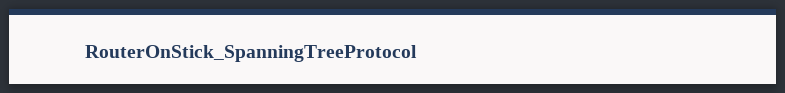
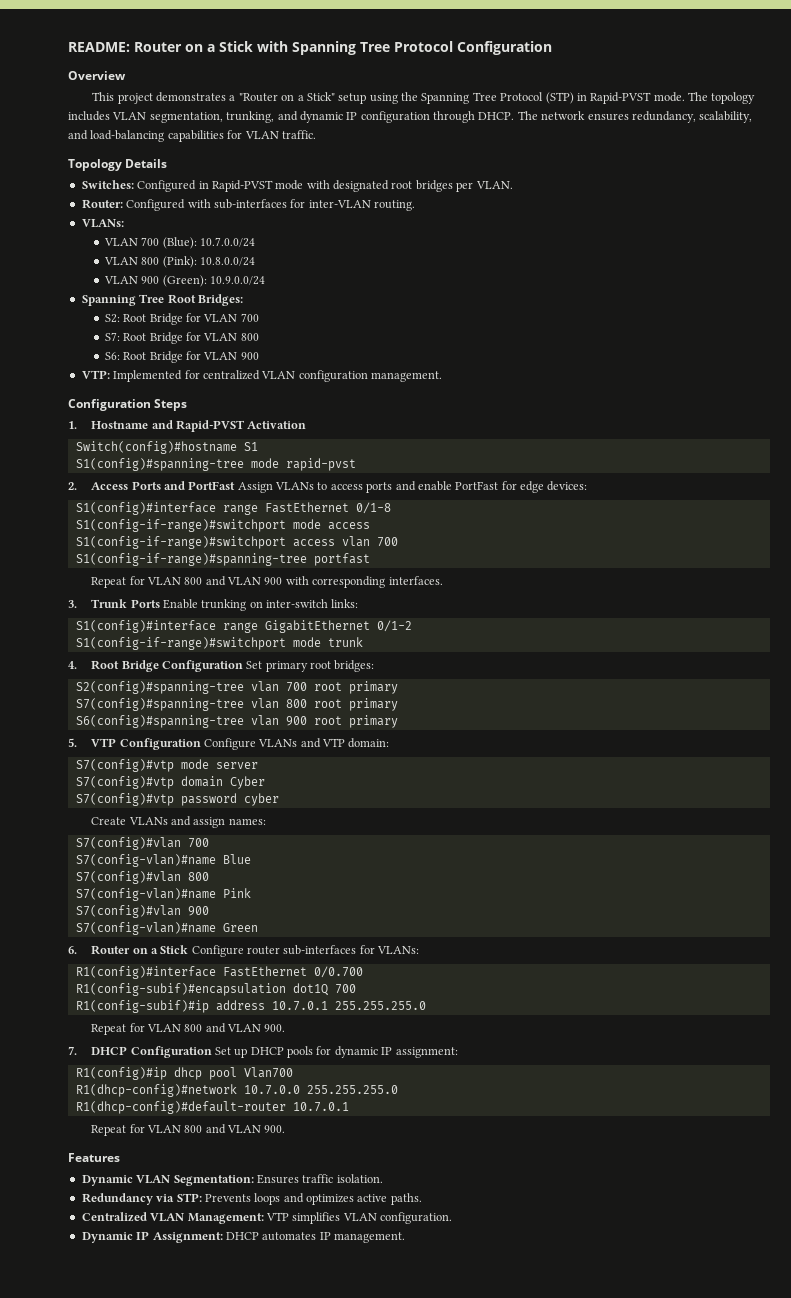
- RouterOnStick_SpanningTreeProtocol
+ README: Router on a Stick with Spanning Tree Protocol Configuration
+ Overview
+ This project demonstrates a "Router on a Stick" setup using the Spanning Tree Protocol (STP) in Rapid-PVST mode. The topology includes VLAN segmentation, trunking, and dynamic IP configuration through DHCP. The network ensures redundancy, scalability, and load-balancing capabilities for VLAN traffic.
+ Topology Details
+ Switches: Configured in Rapid-PVST mode with designated root bridges per VLAN.
+ Router: Configured with sub-interfaces for inter-VLAN routing.
+ VLANs:
+ VLAN 700 (Blue): 10.7.0.0/24
+ VLAN 800 (Pink): 10.8.0.0/24
+ VLAN 900 (Green): 10.9.0.0/24
+ Spanning Tree Root Bridges:
+ S2: Root Bridge for VLAN 700
+ S7: Root Bridge for VLAN 800
+ S6: Root Bridge for VLAN 900
+ VTP: Implemented for centralized VLAN configuration management.
+ Configuration Steps
+ 1. Hostname and Rapid-PVST Activation
+ Switch(config)#hostname S1
+ S1(config)#spanning-tree mode rapid-pvst
+ 2. Access Ports and PortFast Assign VLANs to access ports and enable PortFast for edge devices:
+ S1(config)#interface range FastEthernet 0/1-8
+ S1(config-if-range)#switchport mode access
+ S1(config-if-range)#switchport access vlan 700
+ S1(config-if-range)#spanning-tree portfast
+ Repeat for VLAN 800 and VLAN 900 with corresponding interfaces.
+ 3. Trunk Ports Enable trunking on inter-switch links:
+ S1(config)#interface range GigabitEthernet 0/1-2
+ S1(config-if-range)#switchport mode trunk
+ 4. Root Bridge Configuration Set primary root bridges:
+ S2(config)#spanning-tree vlan 700 root primary
+ S7(config)#spanning-tree vlan 800 root primary
+ S6(config)#spanning-tree vlan 900 root primary
+ 5. VTP Configuration Configure VLANs and VTP domain:
+ S7(config)#vtp mode server
+ S7(config)#vtp domain Cyber
+ S7(config)#vtp password cyber
+ Create VLANs and assign names:
+ S7(config)#vlan 700
+ S7(config-vlan)#name Blue
+ S7(config)#vlan 800
+ S7(config-vlan)#name Pink
+ S7(config)#vlan 900
+ S7(config-vlan)#name Green
+ 6. Router on a Stick Configure router sub-interfaces for VLANs:
+ R1(config)#interface FastEthernet 0/0.700
+ R1(config-subif)#encapsulation dot1Q 700
+ R1(config-subif)#ip address 10.7.0.1 255.255.255.0
+ Repeat for VLAN 800 and VLAN 900.
+ 7. DHCP Configuration Set up DHCP pools for dynamic IP assignment:
+ R1(config)#ip dhcp pool Vlan700
+ R1(dhcp-config)#network 10.7.0.0 255.255.255.0
+ R1(dhcp-config)#default-router 10.7.0.1
+ Repeat for VLAN 800 and VLAN 900.
+ Features
+ Dynamic VLAN Segmentation: Ensures traffic isolation.
+ Redundancy via STP: Prevents loops and optimizes active paths.
+ Centralized VLAN Management: VTP simplifies VLAN configuration.
+ Dynamic IP Assignment: DHCP automates IP management.

